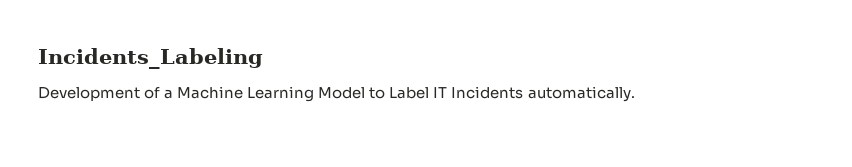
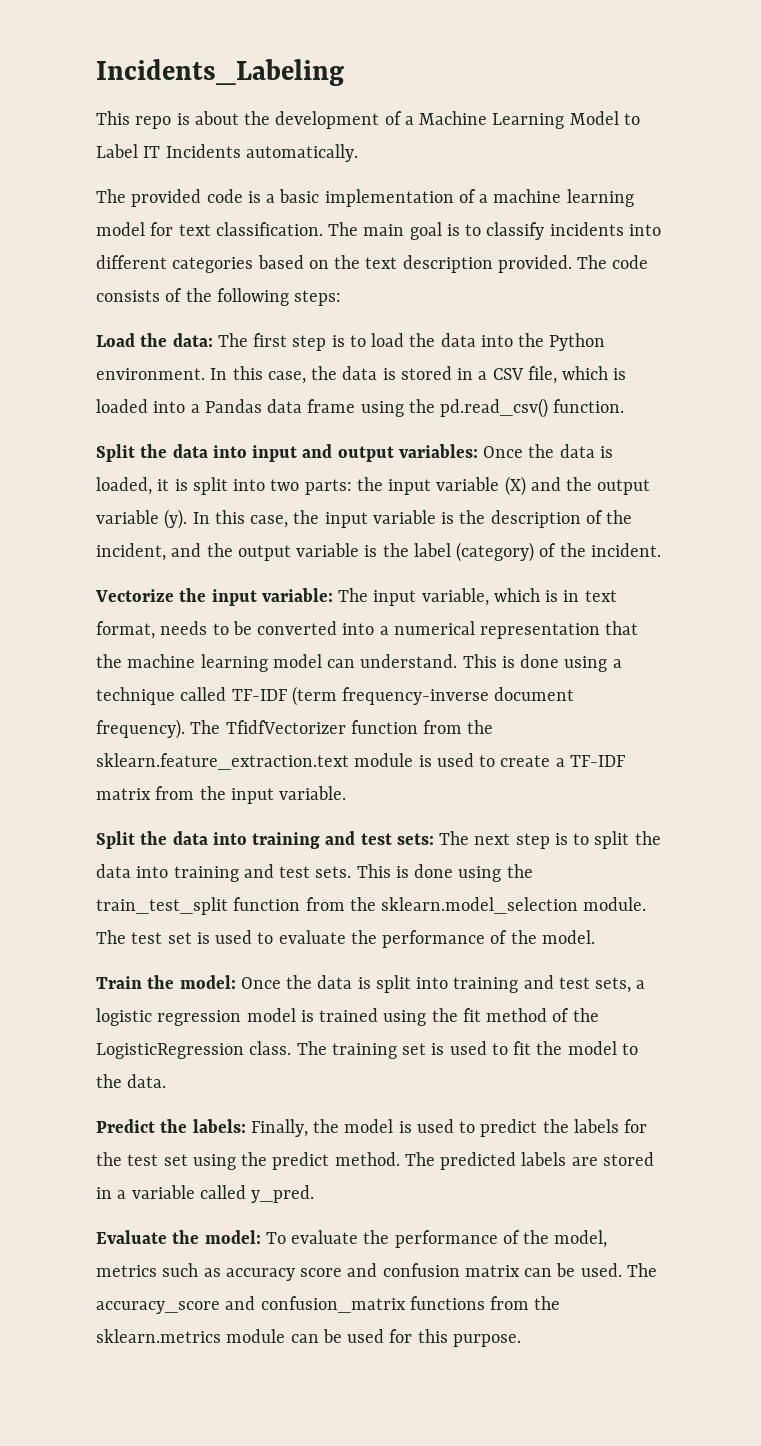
- Development of a Machine Learning Model to Label IT Incidents automatically.
+ This repo is about the development of a Machine Learning Model to Label IT Incidents automatically.
+ The provided code is a basic implementation of a machine learning model for text classification. The main goal is to classify incidents into different categories based on the text description provided. The code consists of the following steps:
+ Load the data: The first step is to load the data into the Python environment. In this case, the data is stored in a CSV file, which is loaded into a Pandas data frame using the pd.read_csv() function.
+ Split the data into input and output variables: Once the data is loaded, it is split into two parts: the input variable (X) and the output variable (y). In this case, the input variable is the description of the incident, and the output variable is the label (category) of the incident.
+ Vectorize the input variable: The input variable, which is in text format, needs to be converted into a numerical representation that the machine learning model can understand. This is done using a technique called TF-IDF (term frequency-inverse document frequency). The TfidfVectorizer function from the sklearn.feature_extraction.text module is used to create a TF-IDF matrix from the input variable.
+ Split the data into training and test sets: The next step is to split the data into training and test sets. This is done using the train_test_split function from the sklearn.model_selection module. The test set is used to evaluate the performance of the model.
+ Train the model: Once the data is split into training and test sets, a logistic regression model is trained using the fit method of the LogisticRegression class. The training set is used to fit the model to the data.
+ Predict the labels: Finally, the model is used to predict the labels for the test set using the predict method. The predicted labels are stored in a variable called y_pred.
+ Evaluate the model: To evaluate the performance of the model, metrics such as accuracy score and confusion matrix can be used. The accuracy_score and confusion_matrix functions from the sklearn.metrics module can be used for this purpose.

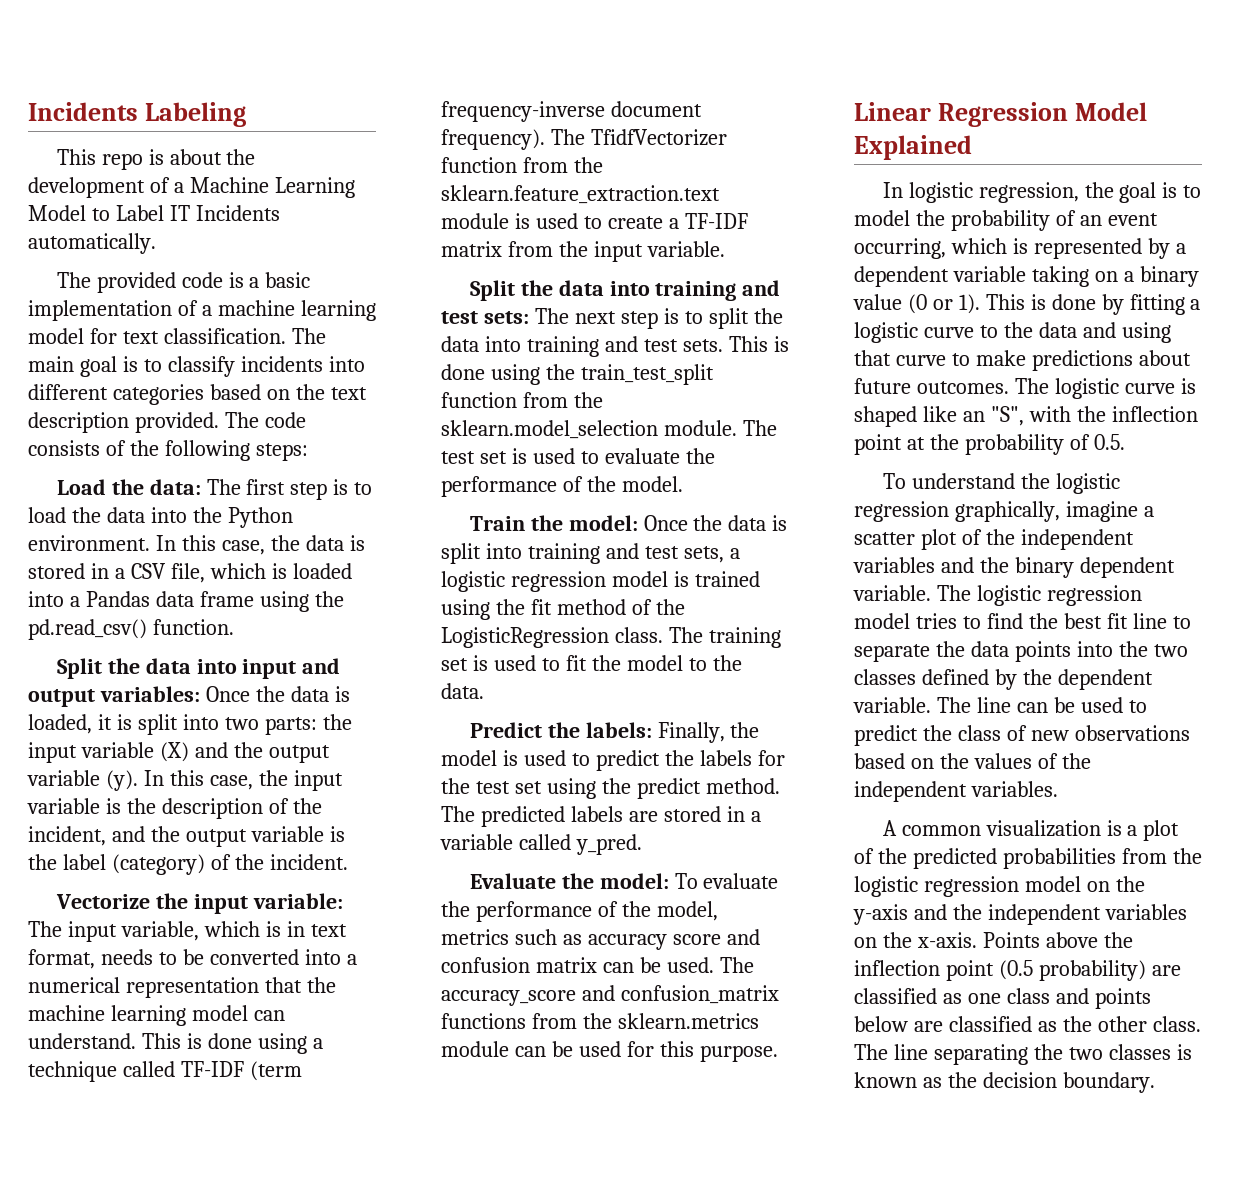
- Incidents_Labeling
+ Incidents Labeling
+ Linear Regression Model Explained
+ In logistic regression, the goal is to model the probability of an event occurring, which is represented by a dependent variable taking on a binary value (0 or 1). This is done by fitting a logistic curve to the data and using that curve to make predictions about future outcomes. The logistic curve is shaped like an "S", with the inflection point at the probability of 0.5.
+ To understand the logistic regression graphically, imagine a scatter plot of the independent variables and the binary dependent variable. The logistic regression model tries to find the best fit line to separate the data points into the two classes defined by the dependent variable. The line can be used to predict the class of new observations based on the values of the independent variables.
+ A common visualization is a plot of the predicted probabilities from the logistic regression model on the y-axis and the independent variables on the x-axis. Points above the inflection point (0.5 probability) are classified as one class and points below are classified as the other class. The line separating the two classes is known as the decision boundary.

